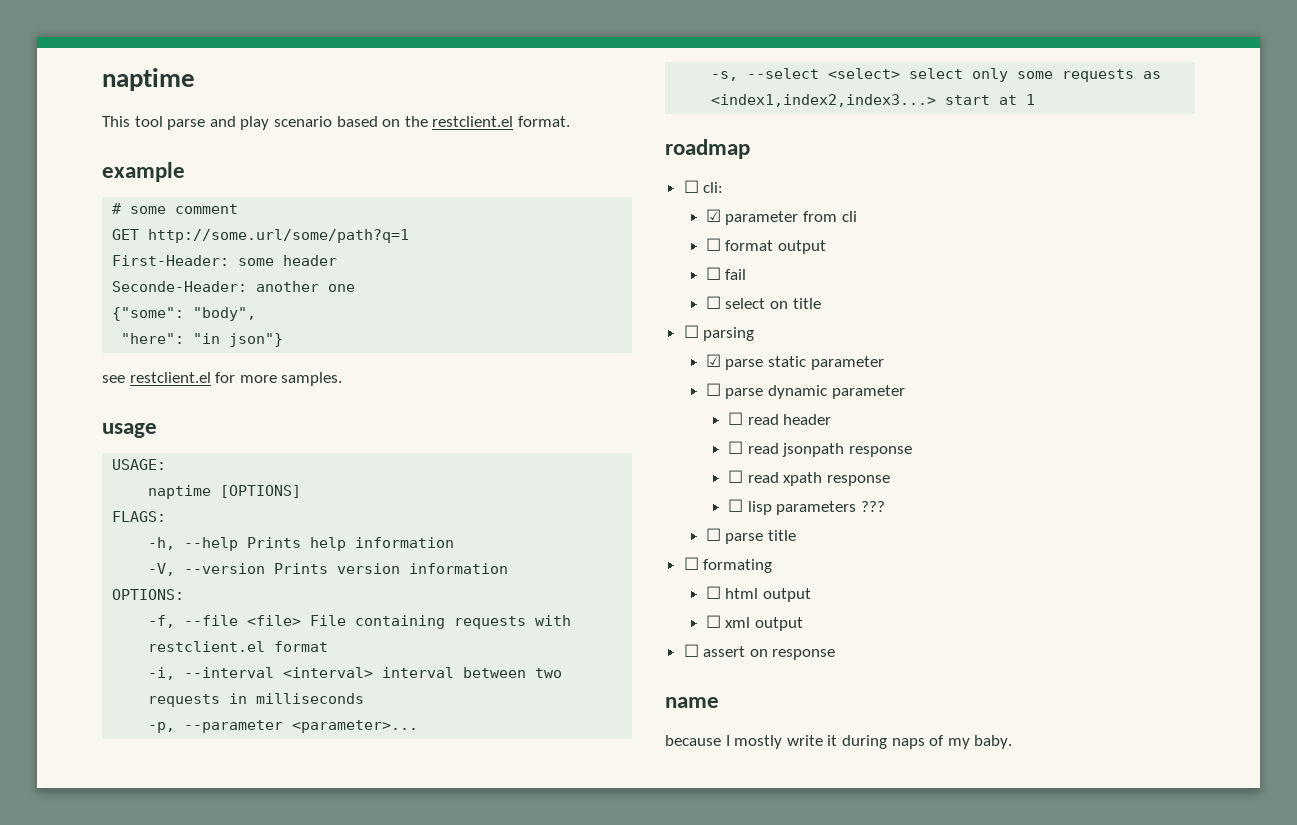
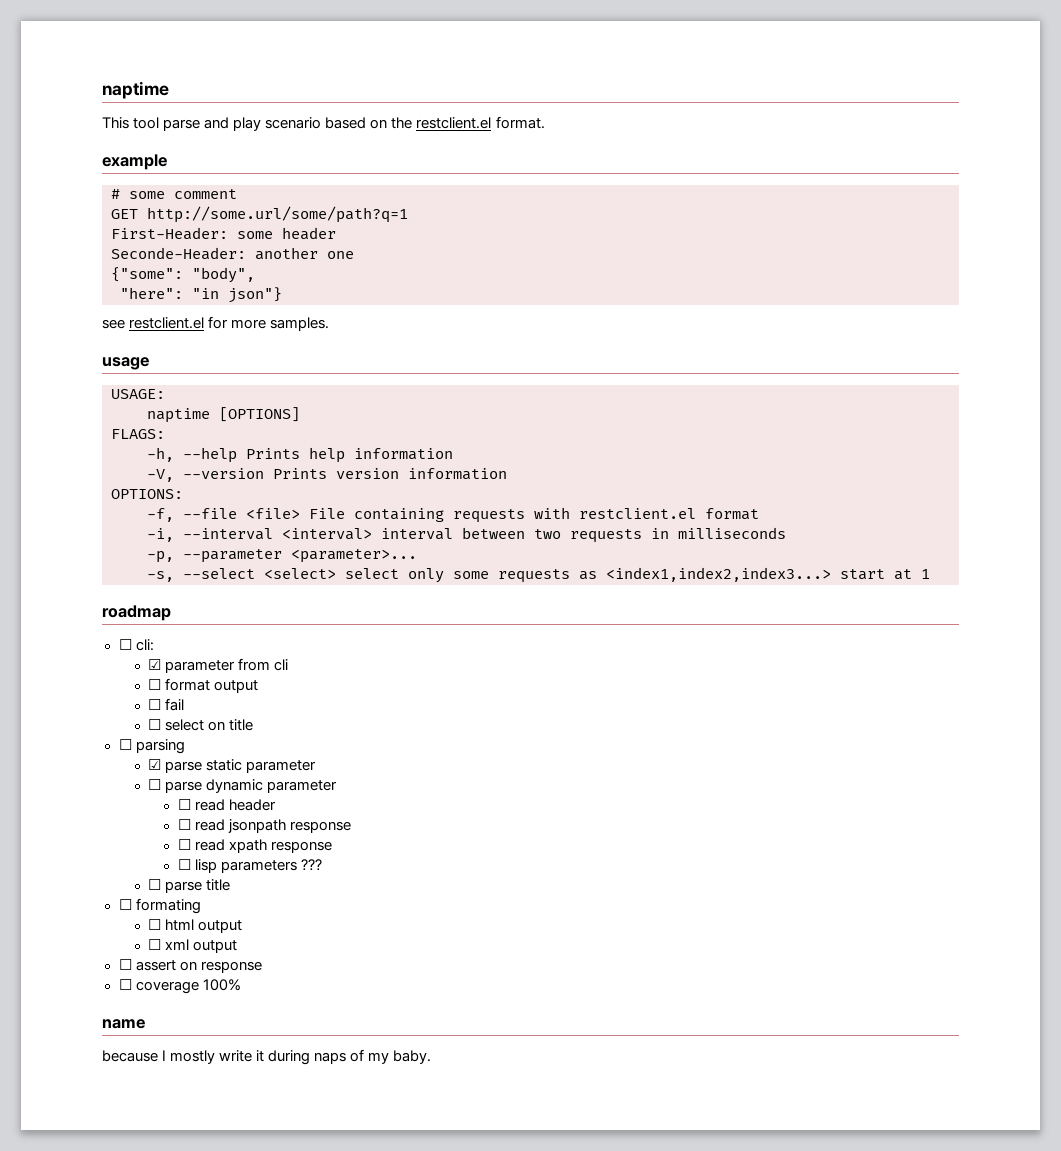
+ ☐ coverage 100%

